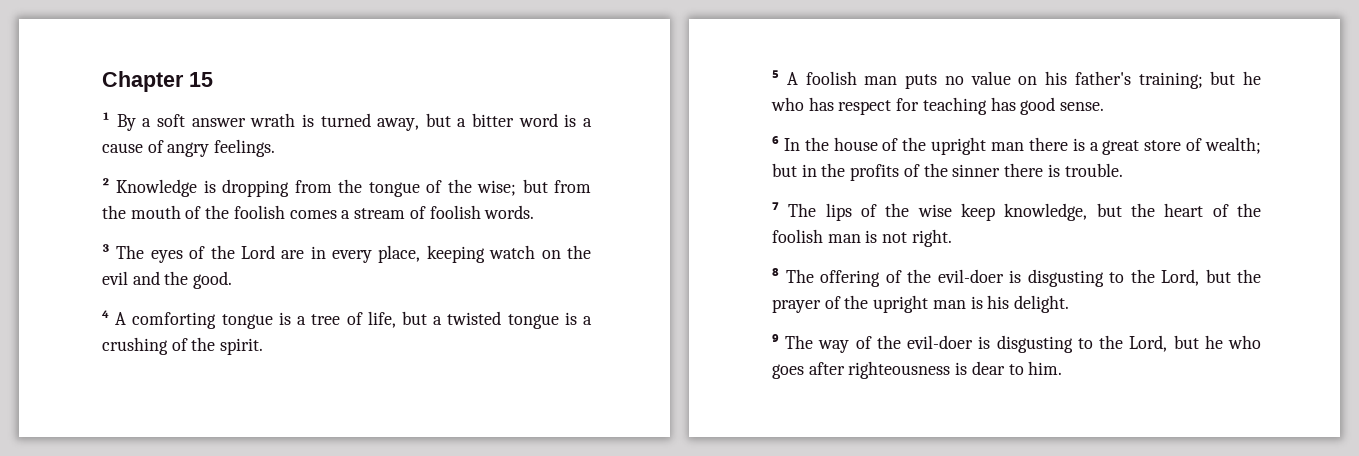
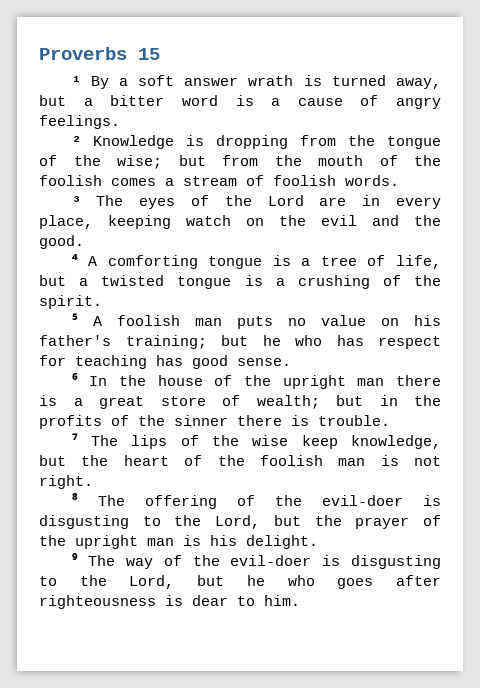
- Chapter 15
+ Proverbs 15

